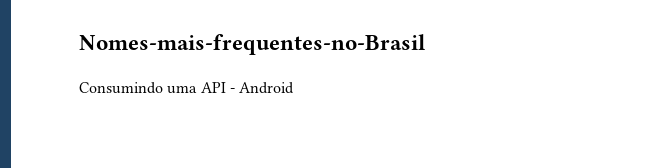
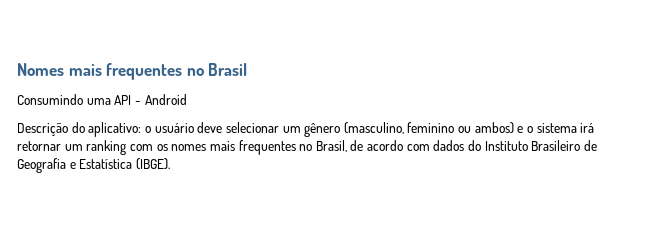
- Nomes-mais-frequentes-no-Brasil
+ Nomes mais frequentes no Brasil
+ Descrição do aplicativo: o usuário deve selecionar um gênero (masculino, feminino ou ambos) e o sistema irá retornar um ranking com os nomes mais frequentes no Brasil, de acordo com dados do Instituto Brasileiro de Geografia e Estatística (IBGE).

